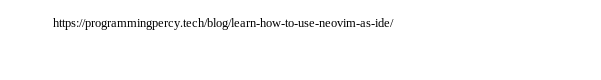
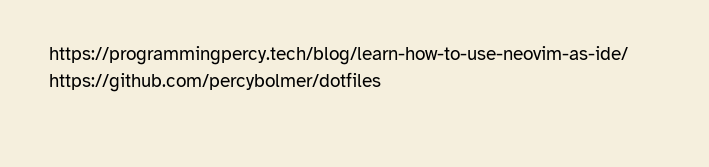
- https://programmingpercy.tech/blog/learn-how-to-use-neovim-as-ide/
+ https://programmingpercy.tech/blog/learn-how-to-use-neovim-as-ide/ https://github.com/percybolmer/dotfiles

